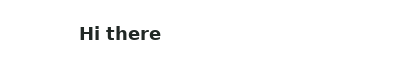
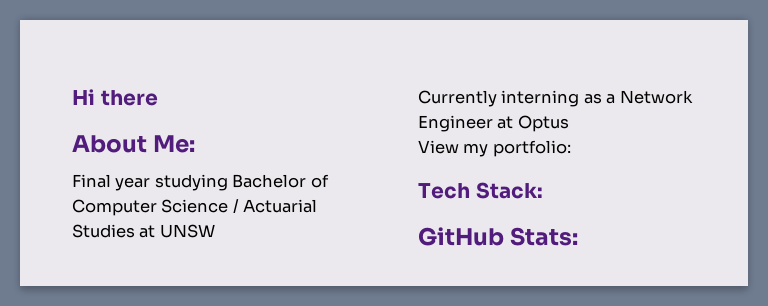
+ About Me:
+ Final year studying Bachelor of Computer Science / Actuarial Studies at UNSW
+ Currently interning as a Network Engineer at Optus
+ View my portfolio:
+ Tech Stack:
+ GitHub Stats:

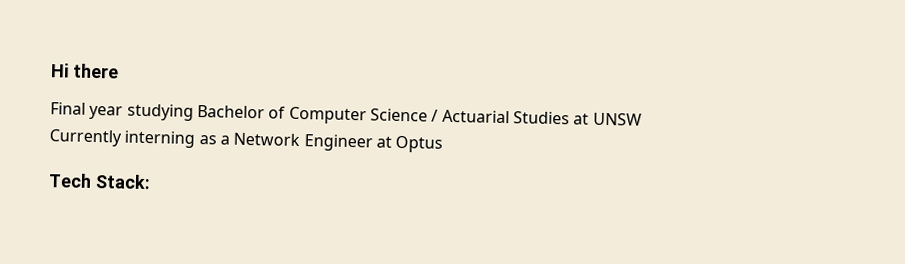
- About Me:
- View my portfolio:
- GitHub Stats:

